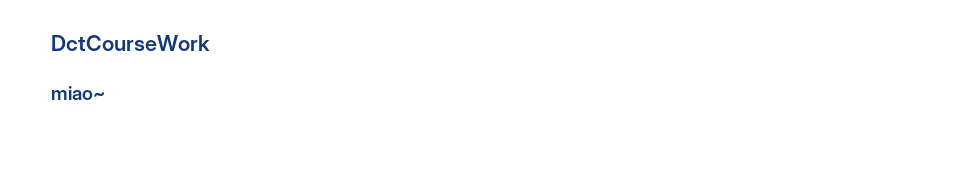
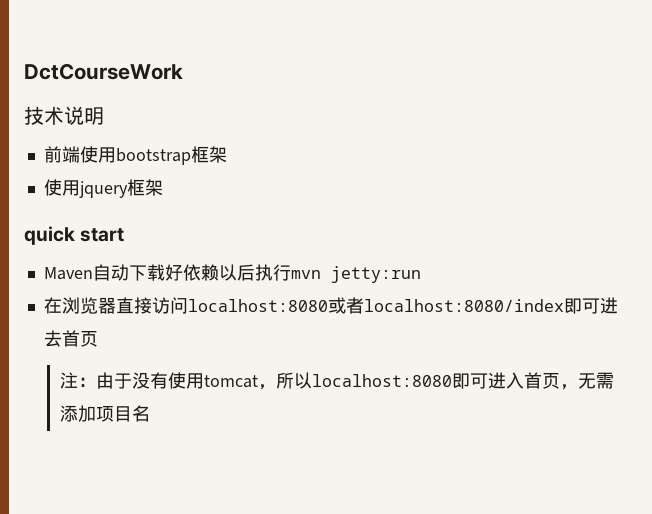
- miao~
+ 技术说明
+ 前端使用bootstrap框架
+ 使用jquery框架
+ quick start
+ Maven自动下载好依赖以后执行mvn jetty:run
+ 在浏览器直接访问localhost:8080或者localhost:8080/index即可进去首页
+ 注：由于没有使用tomcat，所以localhost:8080即可进入首页，无需添加项目名

